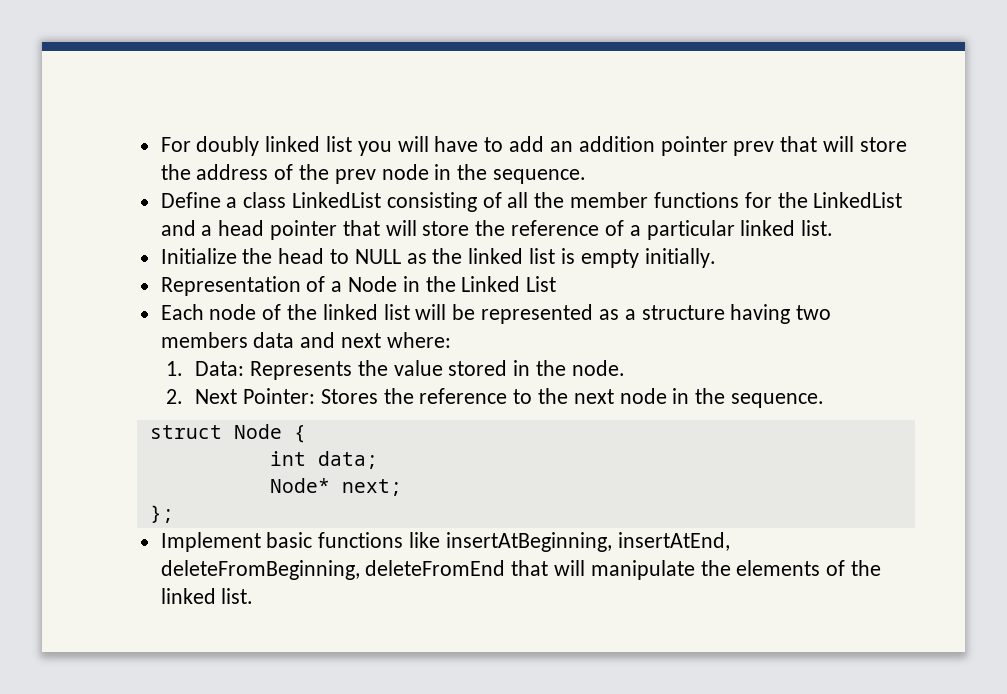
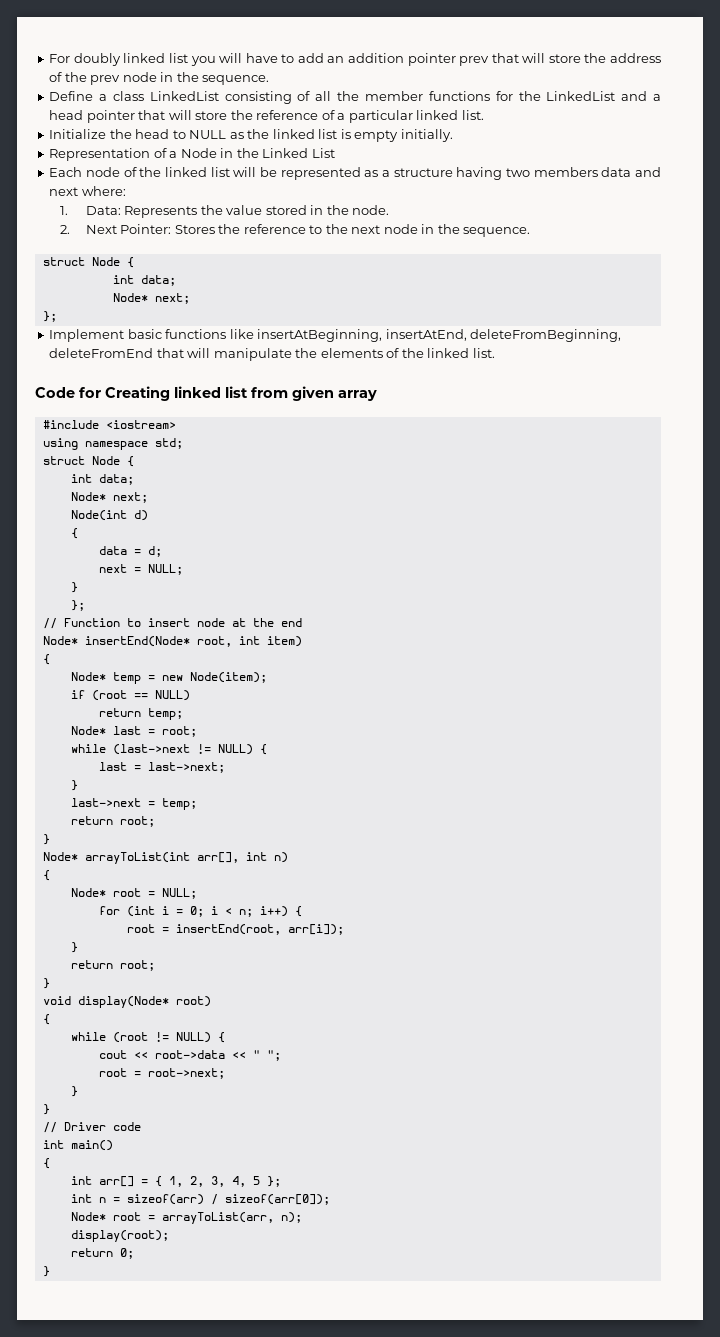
+ Code for Creating linked list from given array
+ #include <iostream>
+ using namespace std;
+ struct Node {
+ int data;
+ Node* next;
+ Node(int d)
+ {
+ data = d;
+ next = NULL;
+ }
+ };
+ // Function to insert node at the end
+ Node* insertEnd(Node* root, int item)
+ {
+ Node* temp = new Node(item);
+ if (root == NULL)
+ return temp;
+ Node* last = root;
+ while (last->next != NULL) {
+ last = last->next;
+ }
+ last->next = temp;
+ return root;
+ }
+ Node* arrayToList(int arr[], int n)
+ {
+ Node* root = NULL;
+ for (int i = 0; i < n; i++) {
+ root = insertEnd(root, arr[i]);
+ }
+ return root;
+ }
+ void display(Node* root)
+ {
+ while (root != NULL) {
+ cout << root->data << " ";
+ root = root->next;
+ }
+ }
+ // Driver code
+ int main()
+ {
+ int arr[] = { 1, 2, 3, 4, 5 };
+ int n = sizeof(arr) / sizeof(arr[0]);
+ Node* root = arrayToList(arr, n);
+ display(root);
+ return 0;
+ }

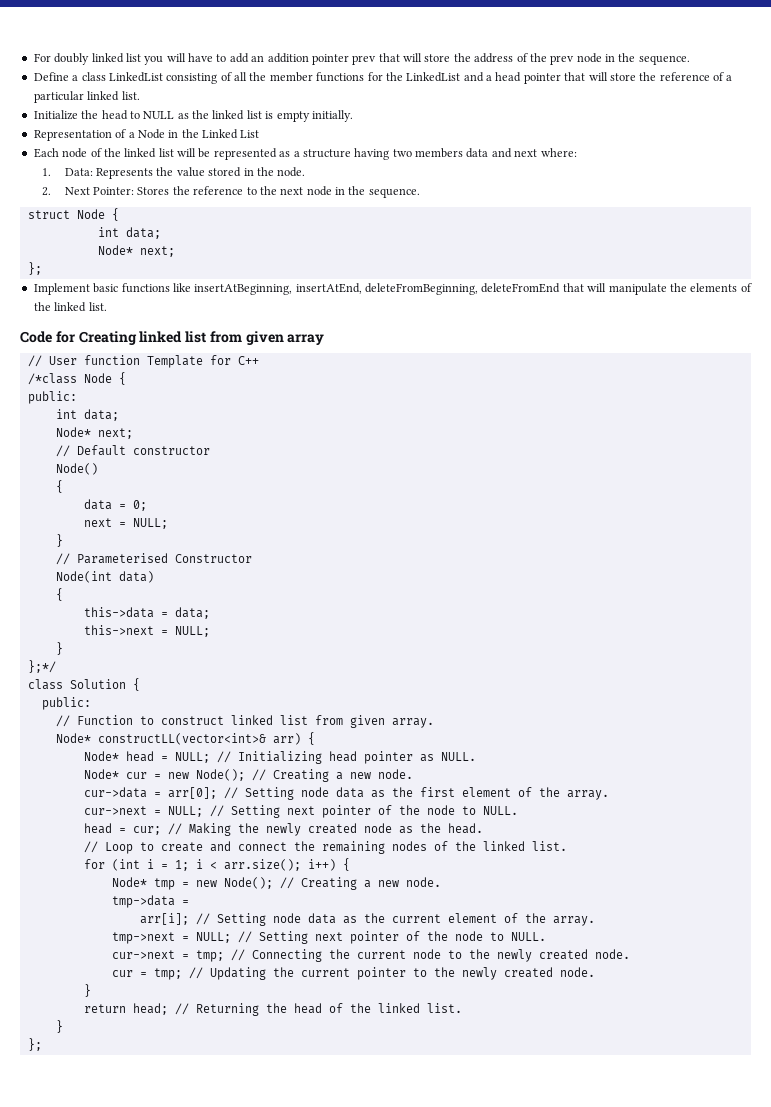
- #include <iostream>
- using namespace std;
- struct Node {
+ // User function Template for C++
+ /*class Node {
+ public:
  int data;
  Node* next;
- Node(int d)
+ // Default constructor
+ Node()
- data = d;
+ data = 0;
  next = NULL;
  }
- };
- // Function to insert node at the end
- Node* insertEnd(Node* root, int item)
+ // Parameterised Constructor
+ Node(int data)
  {
- Node* temp = new Node(item);
- if (root == NULL)
- return temp;
- Node* last = root;
- while (last->next != NULL) {
- last = last->next;
+ this->data = data;
+ this->next = NULL;
  }
- last->next = temp;
- return root;
- }
- Node* arrayToList(int arr[], int n)
- {
- Node* root = NULL;
+ };*/
+ class Solution {
+ public:
+ // Function to construct linked list from given array.
+ Node* constructLL(vector<int>& arr) {
+ Node* head = NULL; // Initializing head pointer as NULL.
+ Node* cur = new Node(); // Creating a new node.
+ cur->data = arr[0]; // Setting node data as the first element of the array.
+ cur->next = NULL; // Setting next pointer of the node to NULL.
+ head = cur; // Making the newly created node as the head.
+ // Loop to create and connect the remaining nodes of the linked list.
- for (int i = 0; i < n; i++) {
+ for (int i = 1; i < arr.size(); i++) {
- root = insertEnd(root, arr[i]);
+ Node* tmp = new Node(); // Creating a new node.
+ tmp->data =
+ arr[i]; // Setting node data as the current element of the array.
+ tmp->next = NULL; // Setting next pointer of the node to NULL.
+ cur->next = tmp; // Connecting the current node to the newly created node.
+ cur = tmp; // Updating the current pointer to the newly created node.
  }
- return root;
+ return head; // Returning the head of the linked list.
  }
- void display(Node* root)
- {
- while (root != NULL) {
- cout << root->data << " ";
- root = root->next;
- }
- }
- // Driver code
- int main()
- {
- int arr[] = { 1, 2, 3, 4, 5 };
- int n = sizeof(arr) / sizeof(arr[0]);
- Node* root = arrayToList(arr, n);
- display(root);
- return 0;
- }
+ };

